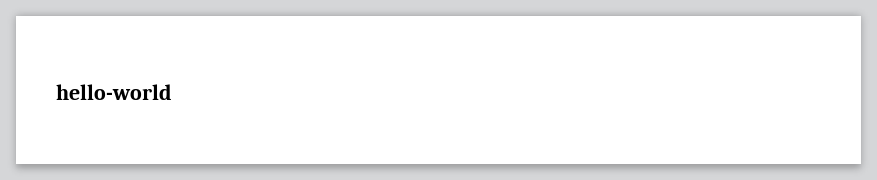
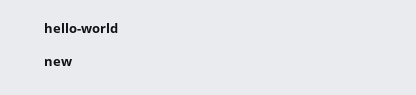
+ new

